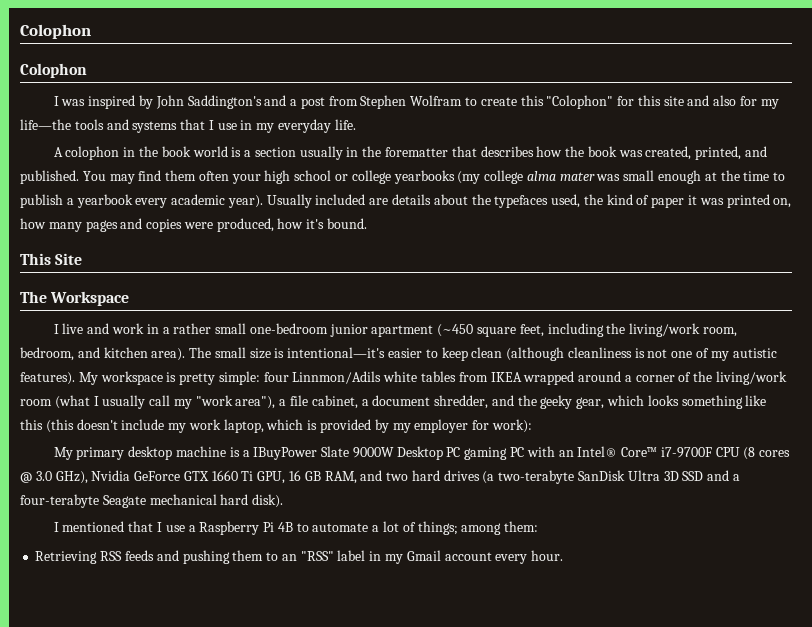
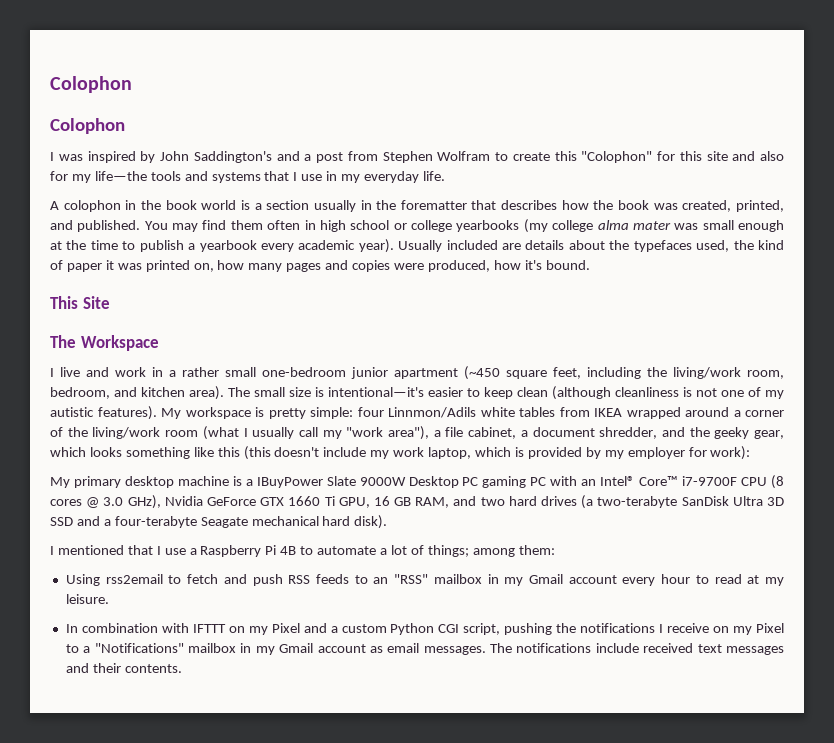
- You may find them often your high school or college yearbooks (my college alma mater was small enough at the time to publish a yearbook every academic year).
+ You may find them often in high school or college yearbooks (my college alma mater was small enough at the time to publish a yearbook every academic year).
- Retrieving RSS feeds and pushing them to an "RSS" label in my Gmail account every hour.
+ Using rss2email to fetch and push RSS feeds to an "RSS" mailbox in my Gmail account every hour to read at my leisure.
+ In combination with IFTTT on my Pixel and a custom Python CGI script, pushing the notifications I receive on my Pixel to a "Notifications" mailbox in my Gmail account as email messages. The notifications include received text messages and their contents.

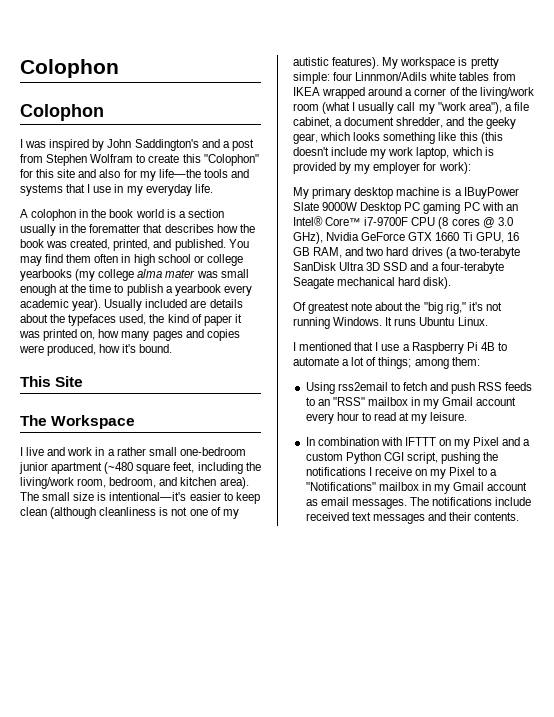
- I live and work in a rather small one-bedroom junior apartment (~450 square feet, including the living/work room, bedroom, and kitchen area).
+ I live and work in a rather small one-bedroom junior apartment (~480 square feet, including the living/work room, bedroom, and kitchen area).
+ Of greatest note about the "big rig," it's not running Windows. It runs Ubuntu Linux.

